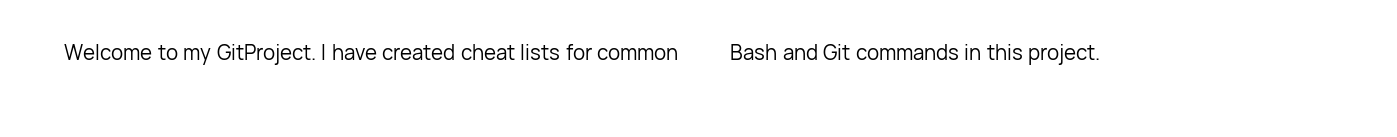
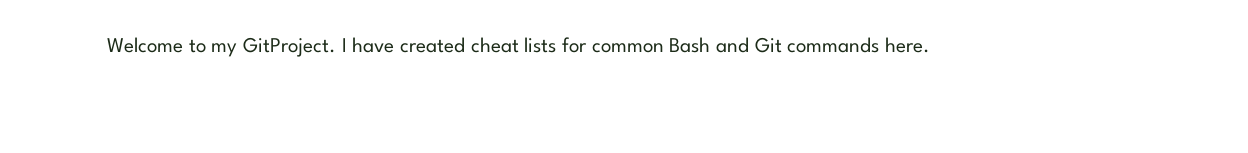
- I have created cheat lists for common Bash and Git commands in this project.
+ I have created cheat lists for common Bash and Git commands here.

